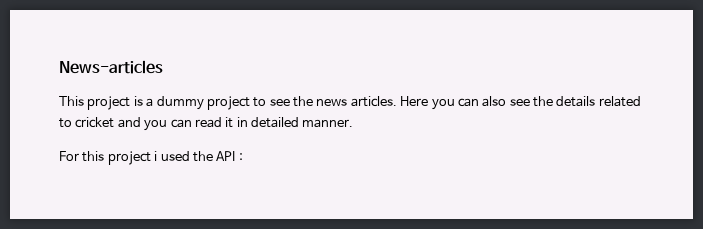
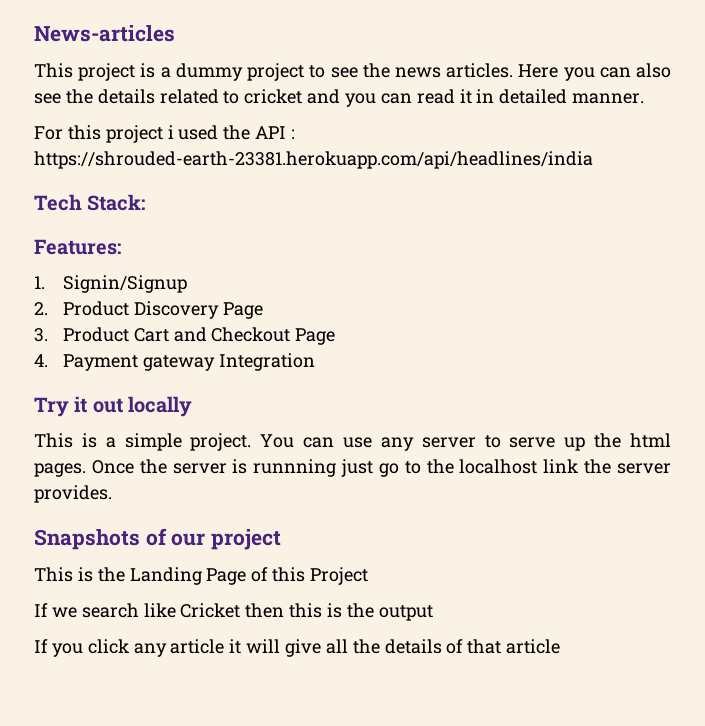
- For this project i used the API :
+ For this project i used the API : https://shrouded-earth-23381.herokuapp.com/api/headlines/india
+ Tech Stack:
+ Features:
+ 1. Signin/Signup
+ 2. Product Discovery Page
+ 3. Product Cart and Checkout Page
+ 4. Payment gateway Integration
+ Try it out locally
+ This is a simple project. You can use any server to serve up the html pages. Once the server is runnning just go to the localhost link the server provides.
+ Snapshots of our project
+ This is the Landing Page of this Project
+ If we search like Cricket then this is the output
+ If you click any article it will give all the details of that article

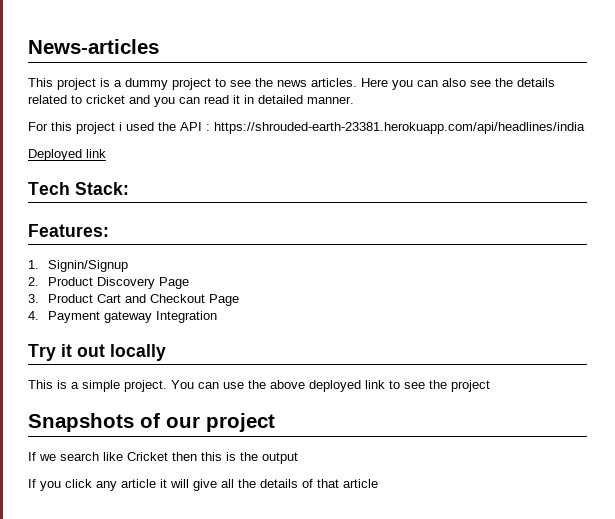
+ Deployed link
- You can use any server to serve up the html pages. Once the server is runnning just go to the localhost link the server provides.
+ You can use the above deployed link to see the project
  Snapshots of our project
- This is the Landing Page of this Project

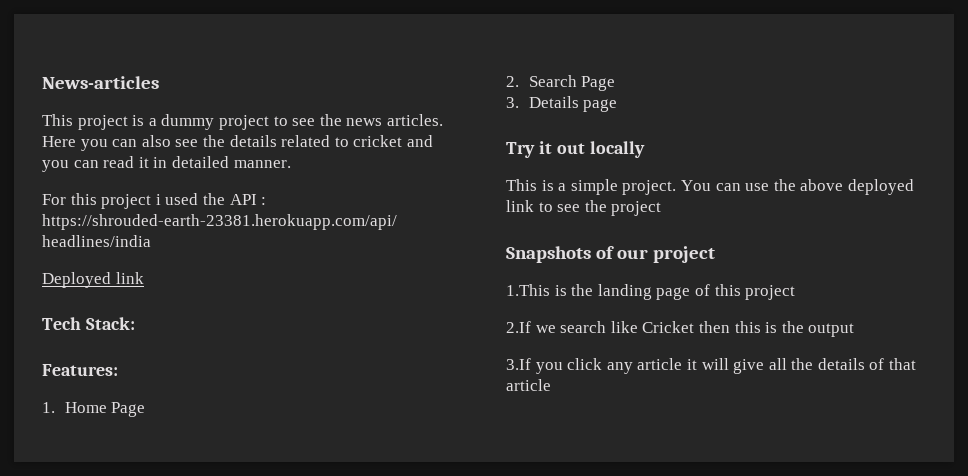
- 1. Signin/Signup
- 2. Product Discovery Page
- 3. Product Cart and Checkout Page
- 4. Payment gateway Integration
+ 1. Home Page
+ 2. Search Page
+ 3. Details page
- If we search like Cricket then this is the output
+ 1.This is the landing page of this project
+ 2.If we search like Cricket then this is the output
- If you click any article it will give all the details of that article
+ 3.If you click any article it will give all the details of that article

